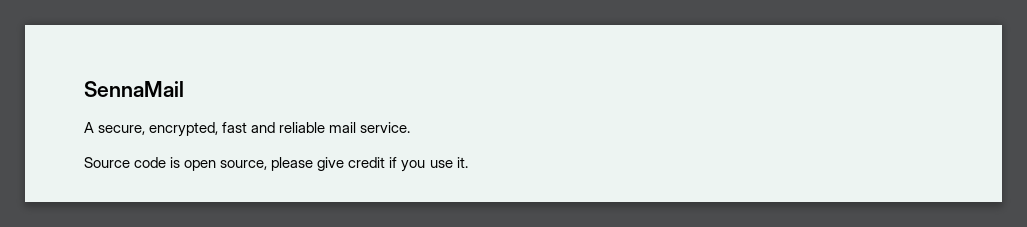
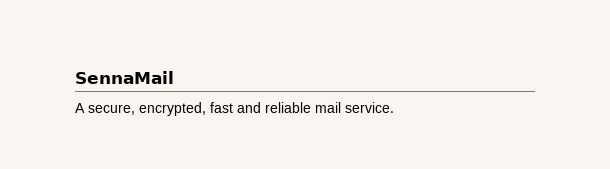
- Source code is open source, please give credit if you use it.

